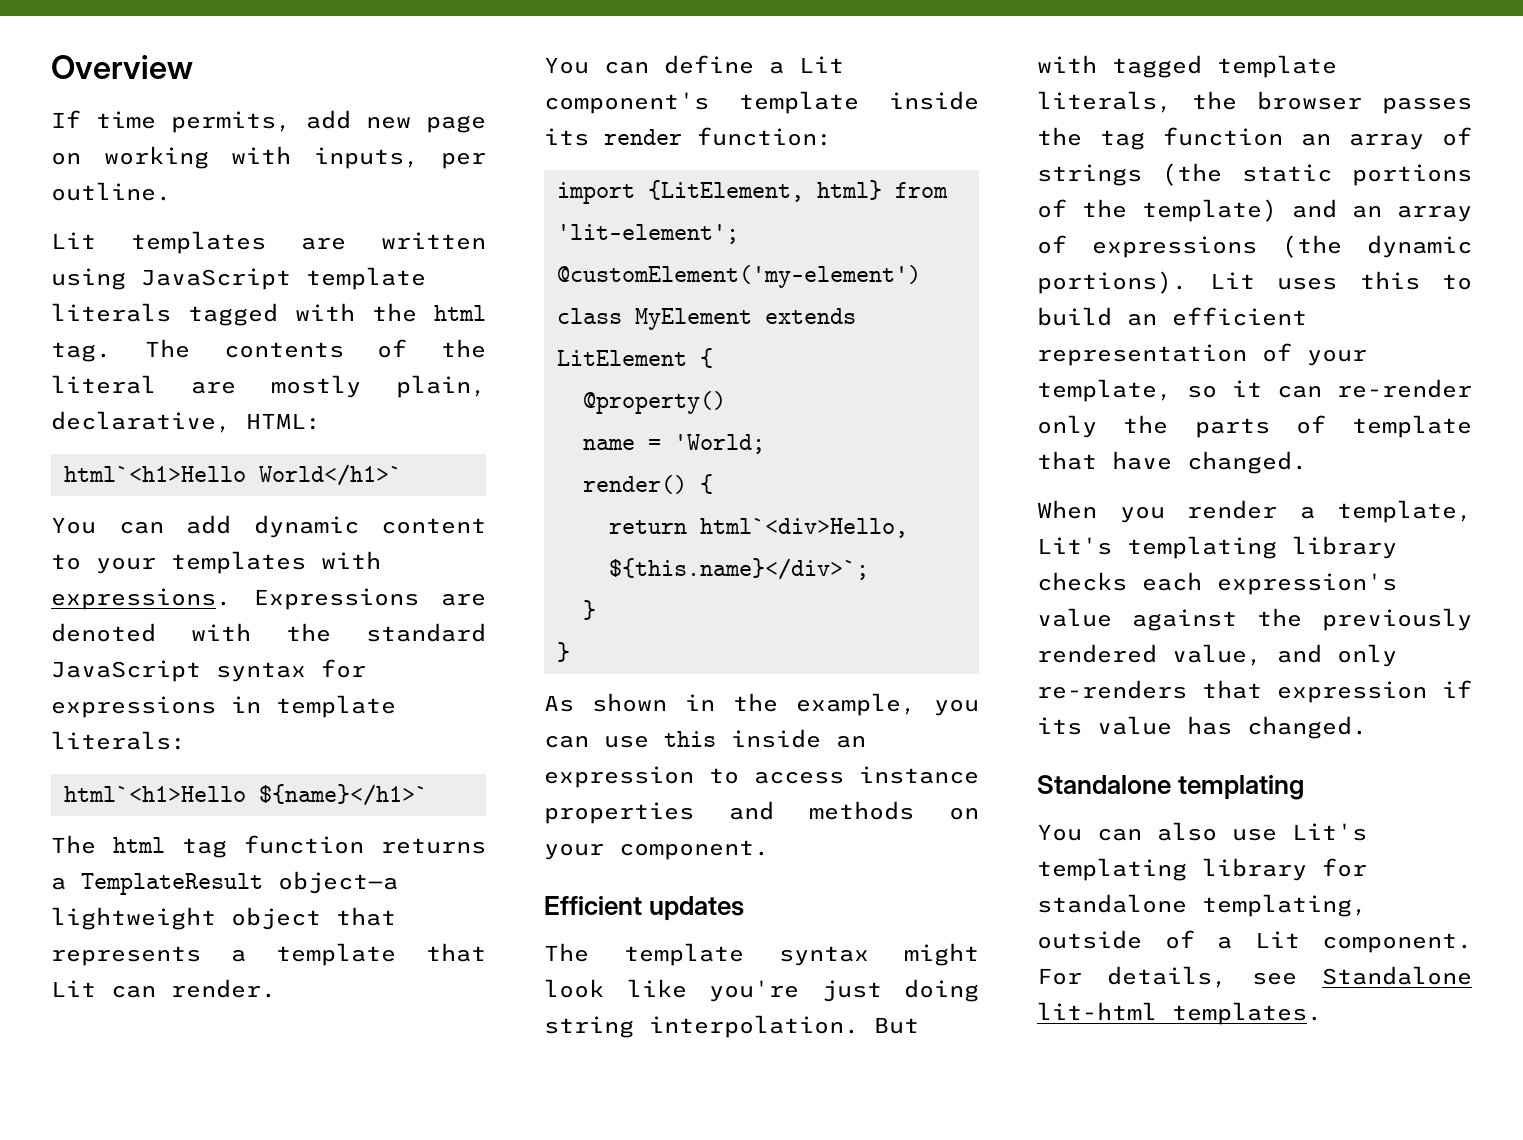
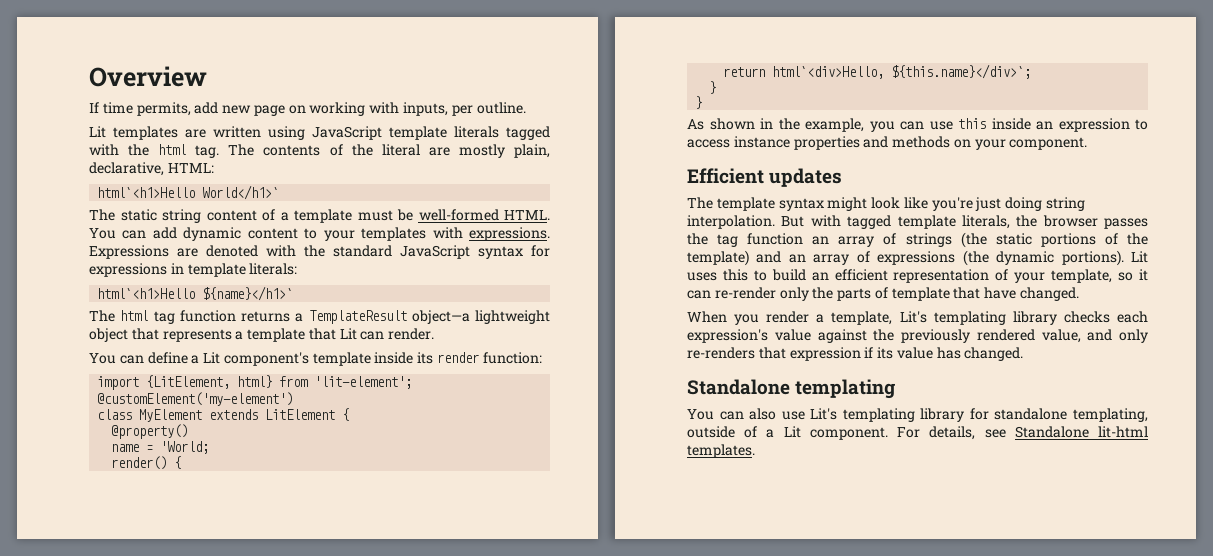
+ The static string content of a template must be well-formed HTML.

